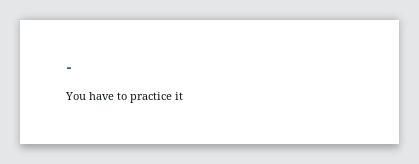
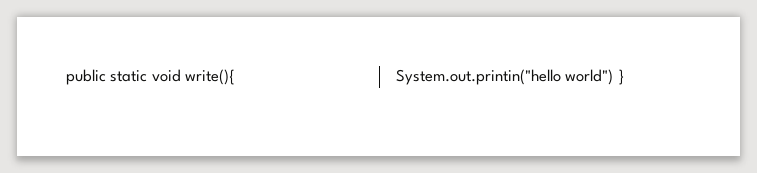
- -
- You have to practice it
+ public static void write(){ System.out.printin("hello world") }

